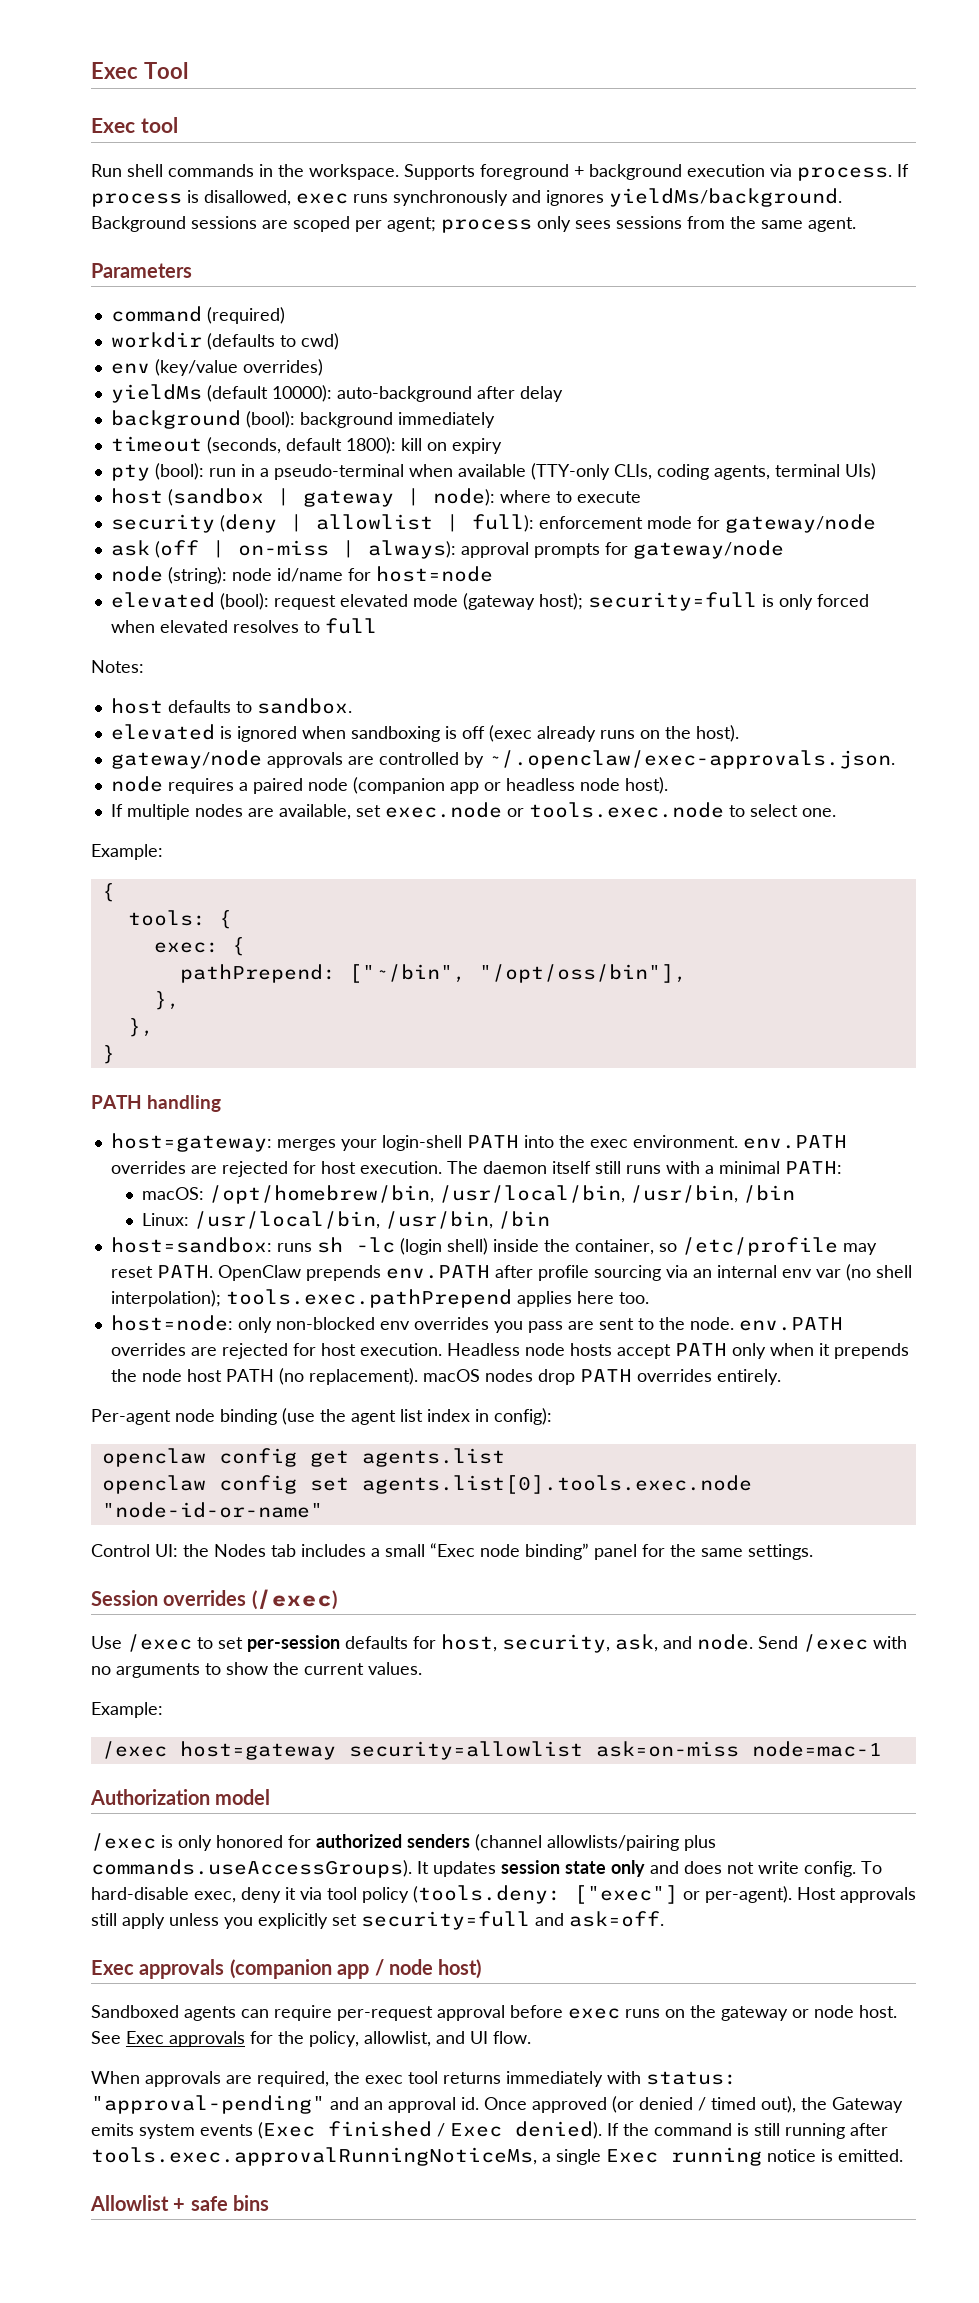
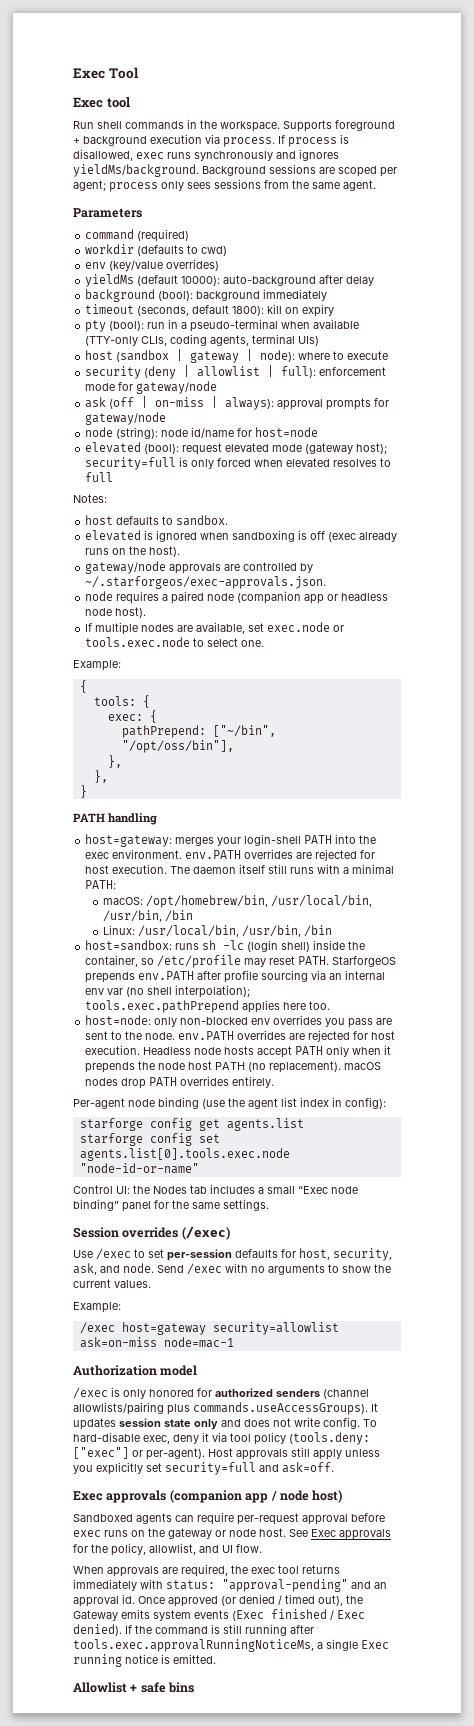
- gateway/node approvals are controlled by ~/.openclaw/exec-approvals.json.
+ gateway/node approvals are controlled by ~/.starforgeos/exec-approvals.json.
- OpenClaw prepends env.PATH after profile sourcing via an internal env var (no shell interpolation); tools.exec.pathPrepend applies here too.
+ StarforgeOS prepends env.PATH after profile sourcing via an internal env var (no shell interpolation); tools.exec.pathPrepend applies here too.
- openclaw config get agents.list
+ starforge config get agents.list
- openclaw config set agents.list[0].tools.exec.node "node-id-or-name"
+ starforge config set agents.list[0].tools.exec.node "node-id-or-name"

